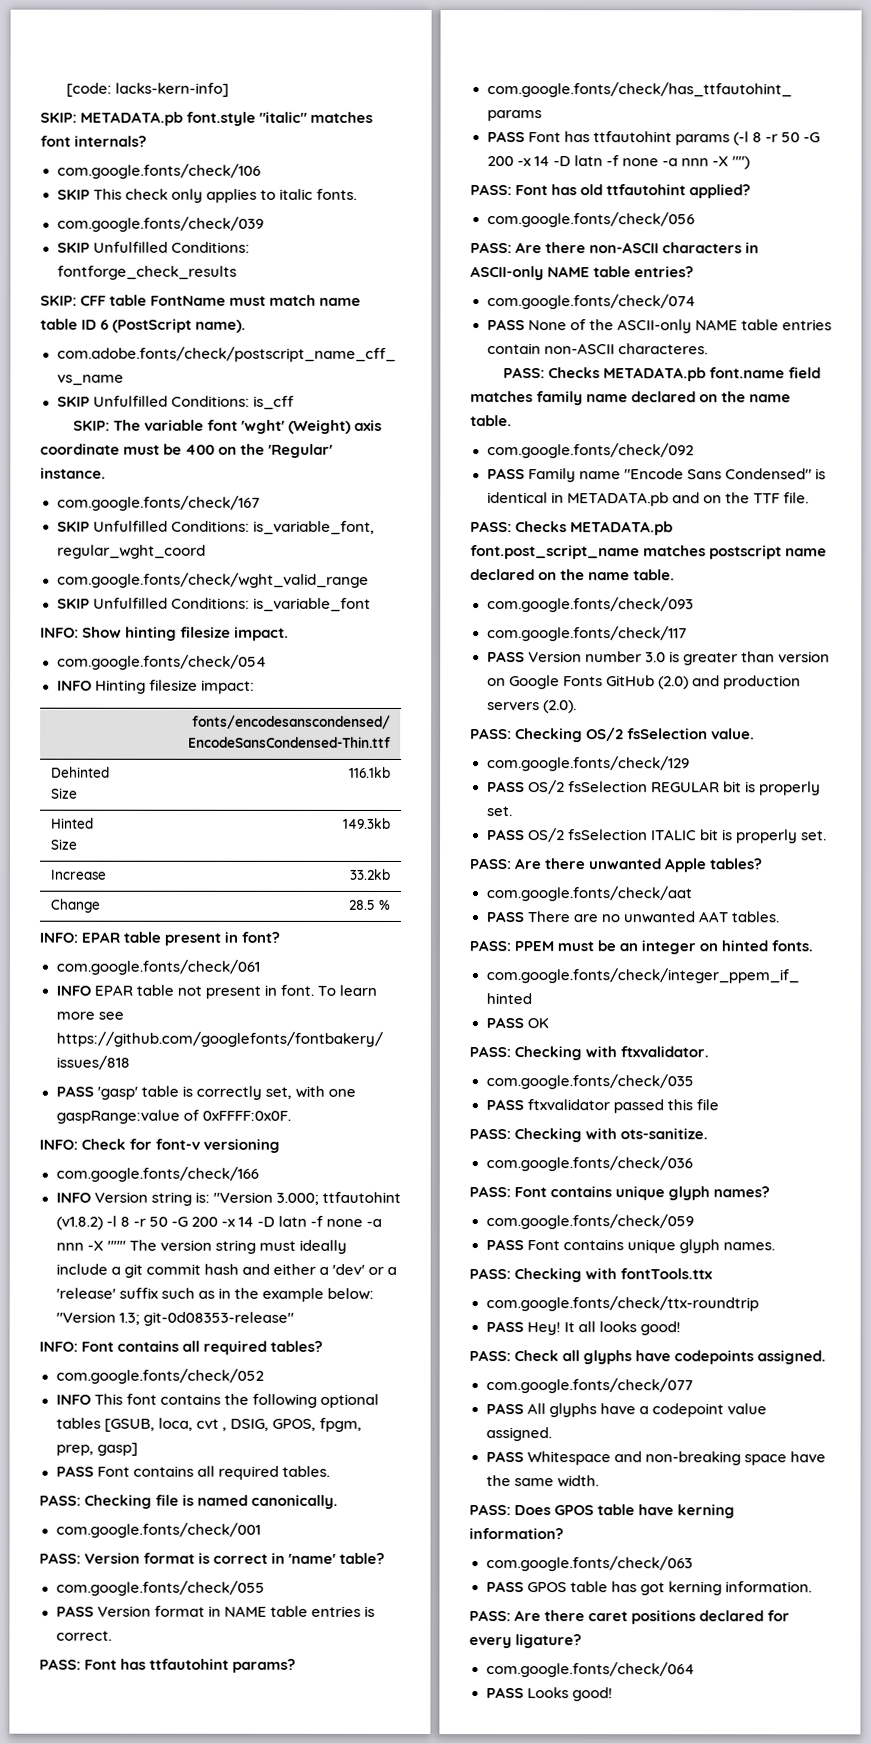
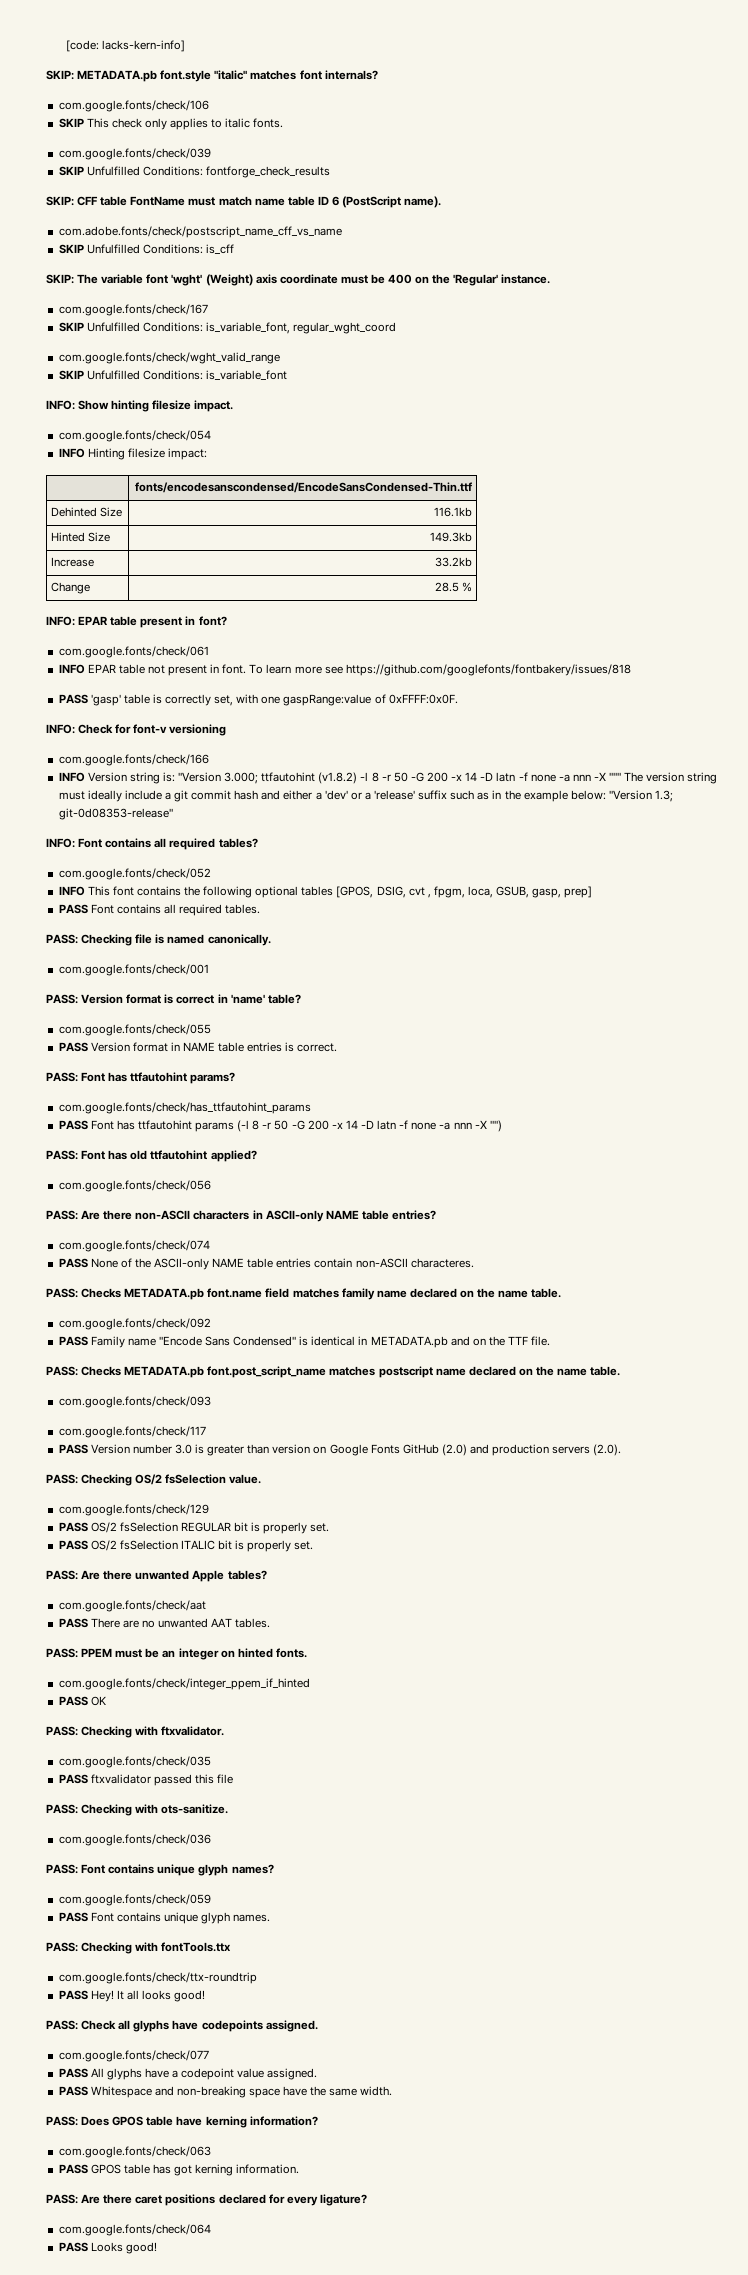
- INFO This font contains the following optional tables [GSUB, loca, cvt , DSIG, GPOS, fpgm, prep, gasp]
+ INFO This font contains the following optional tables [GPOS, DSIG, cvt , fpgm, loca, GSUB, gasp, prep]

